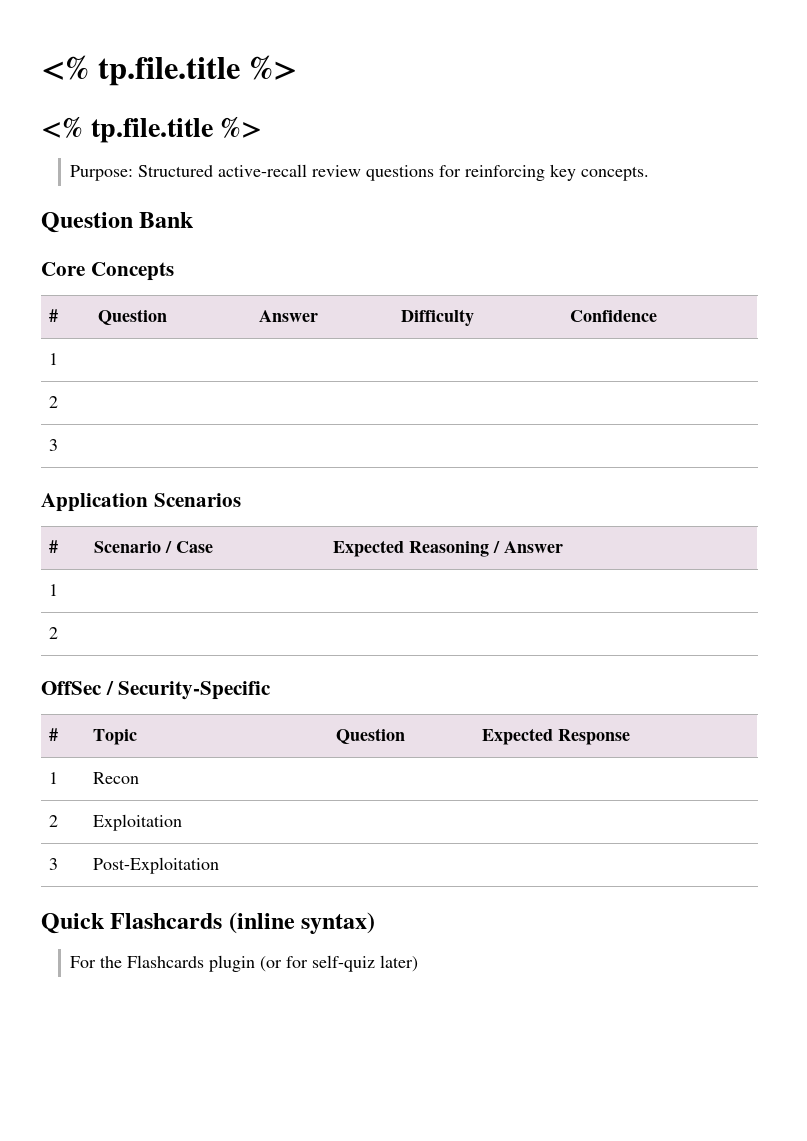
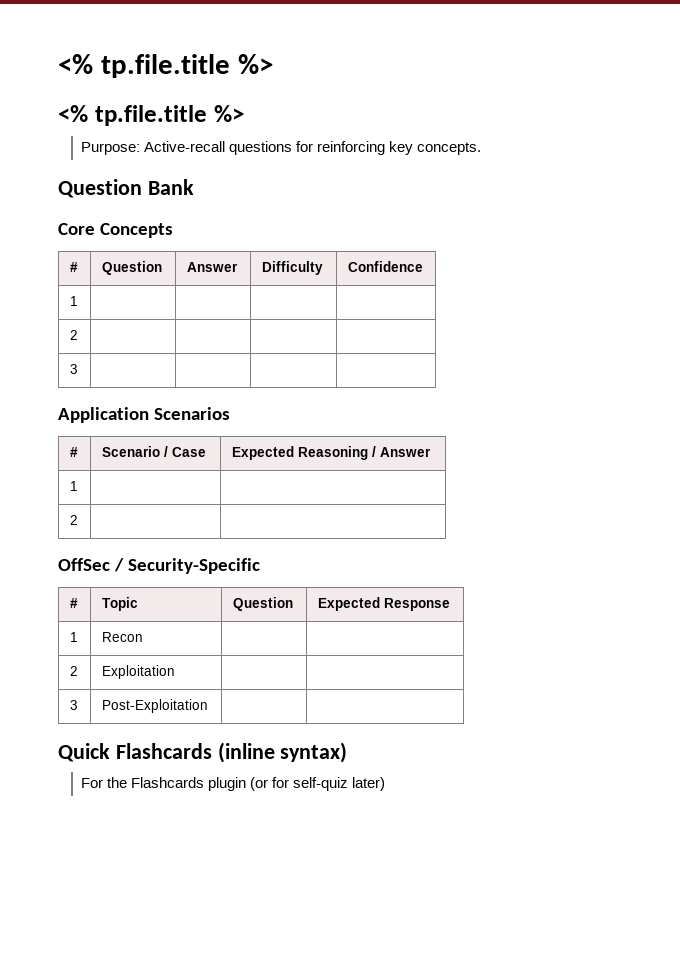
- Purpose: Structured active-recall review questions for reinforcing key concepts.
+ Purpose: Active-recall questions for reinforcing key concepts.

